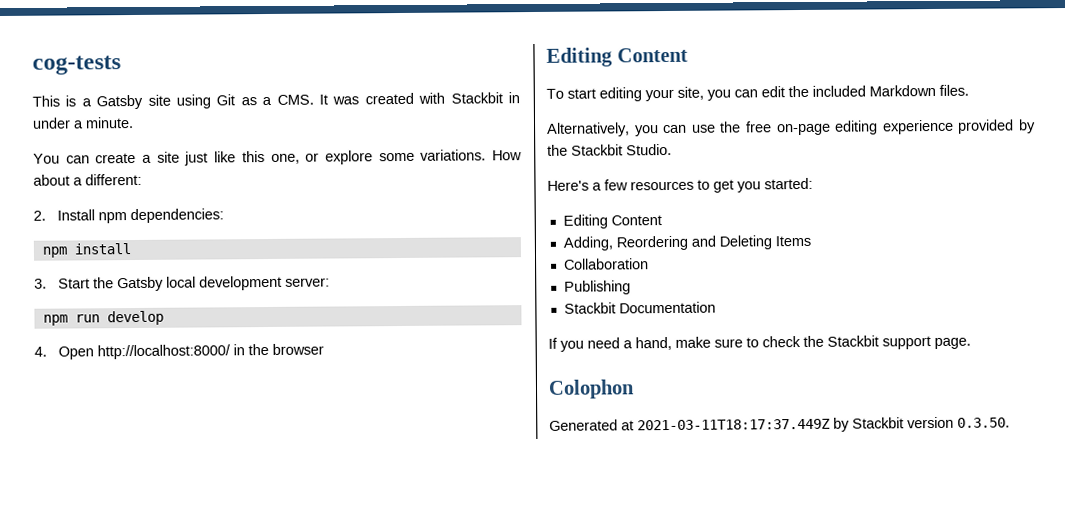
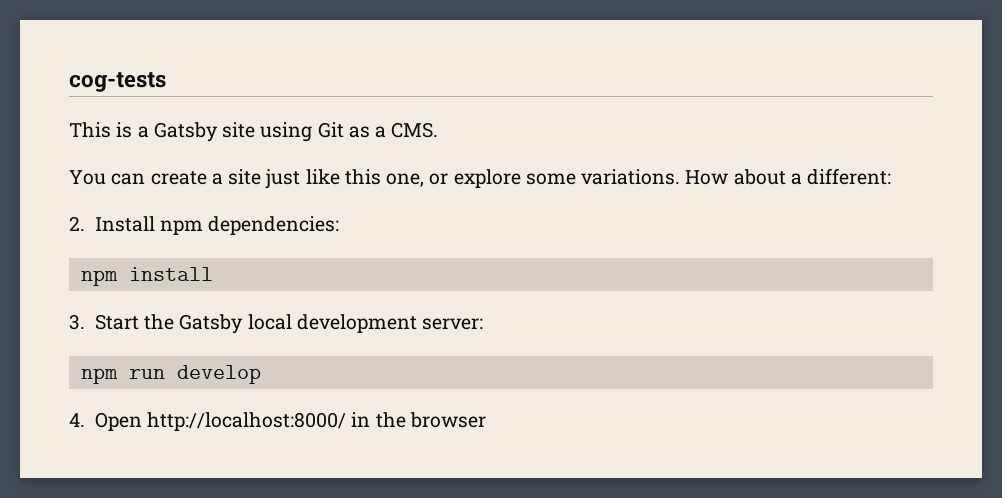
- This is a Gatsby site using Git as a CMS. It was created with Stackbit in under a minute.
+ This is a Gatsby site using Git as a CMS.
  4. Open http://localhost:8000/ in the browser
- Editing Content
- To start editing your site, you can edit the included Markdown files.
- Alternatively, you can use the free on-page editing experience provided by the Stackbit Studio.
- Here's a few resources to get you started:
- Editing Content
- Adding, Reordering and Deleting Items
- Collaboration
- Publishing
- Stackbit Documentation
- If you need a hand, make sure to check the Stackbit support page.
- Colophon
- Generated at 2021-03-11T18:17:37.449Z by Stackbit version 0.3.50.

